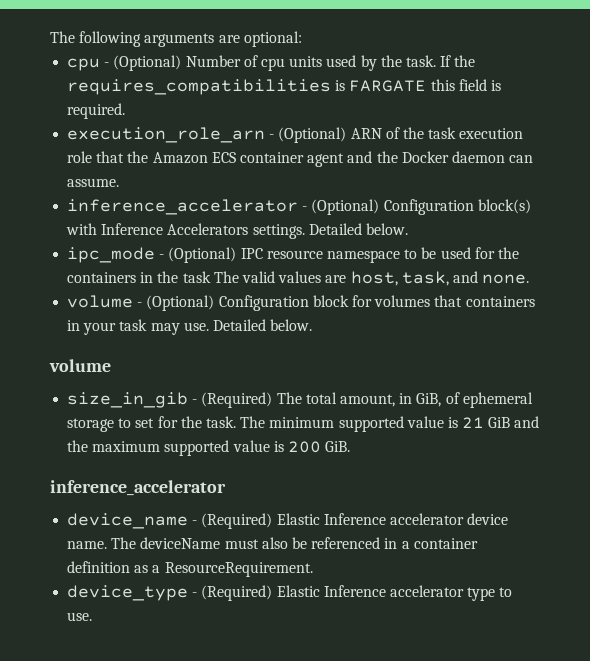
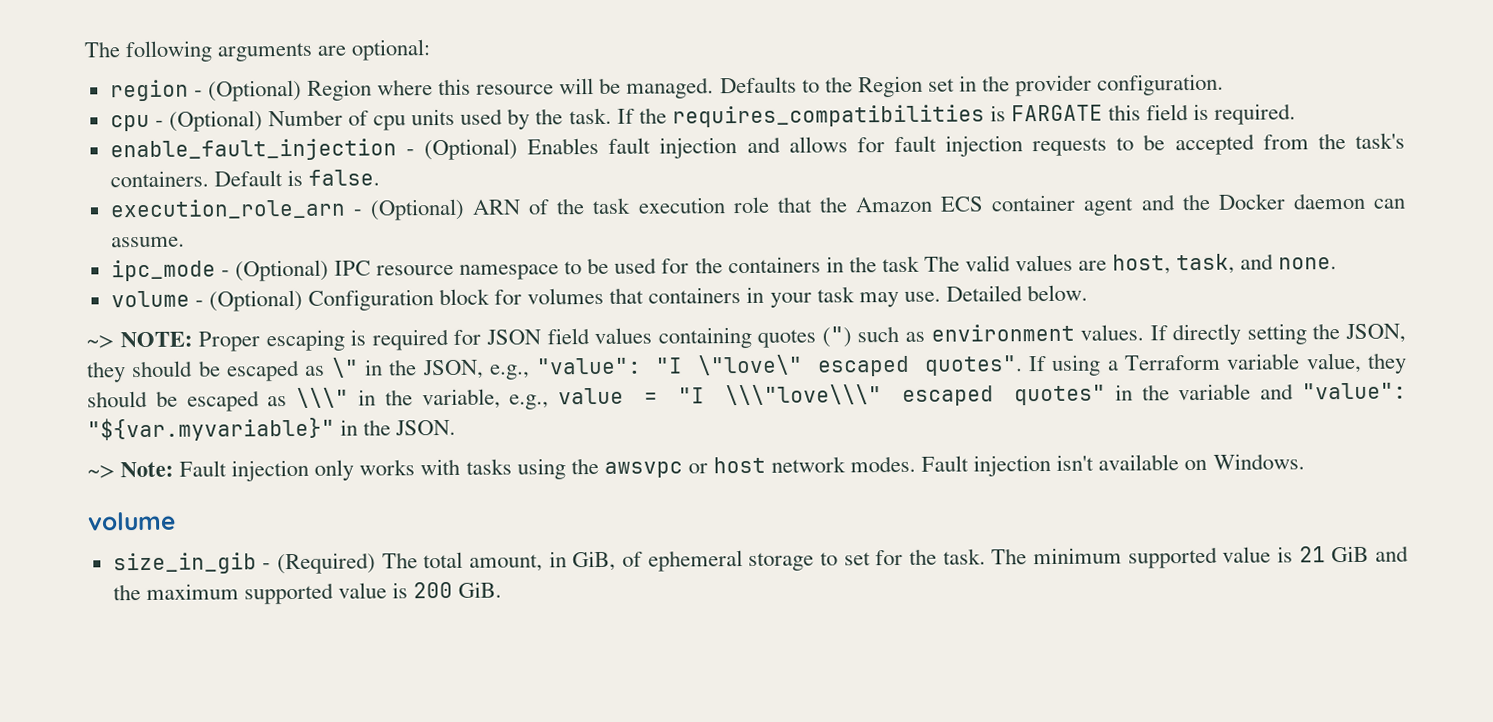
+ region - (Optional) Region where this resource will be managed. Defaults to the Region set in the provider configuration.
+ enable_fault_injection - (Optional) Enables fault injection and allows for fault injection requests to be accepted from the task's containers. Default is false.
- inference_accelerator - (Optional) Configuration block(s) with Inference Accelerators settings. Detailed below.
+ ~> NOTE: Proper escaping is required for JSON field values containing quotes (") such as environment values. If directly setting the JSON, they should be escaped as \" in the JSON, e.g., "value": "I \"love\" escaped quotes". If using a Terraform variable value, they should be escaped as \\\" in the variable, e.g., value = "I \\\"love\\\" escaped quotes" in the variable and "value": "${var.myvariable}" in the JSON.
+ ~> Note: Fault injection only works with tasks using the awsvpc or host network modes. Fault injection isn't available on Windows.
  The minimum supported value is 21 GiB and the maximum supported value is 200 GiB.
- inference_accelerator
- device_name - (Required) Elastic Inference accelerator device name. The deviceName must also be referenced in a container definition as a ResourceRequirement.
- device_type - (Required) Elastic Inference accelerator type to use.

